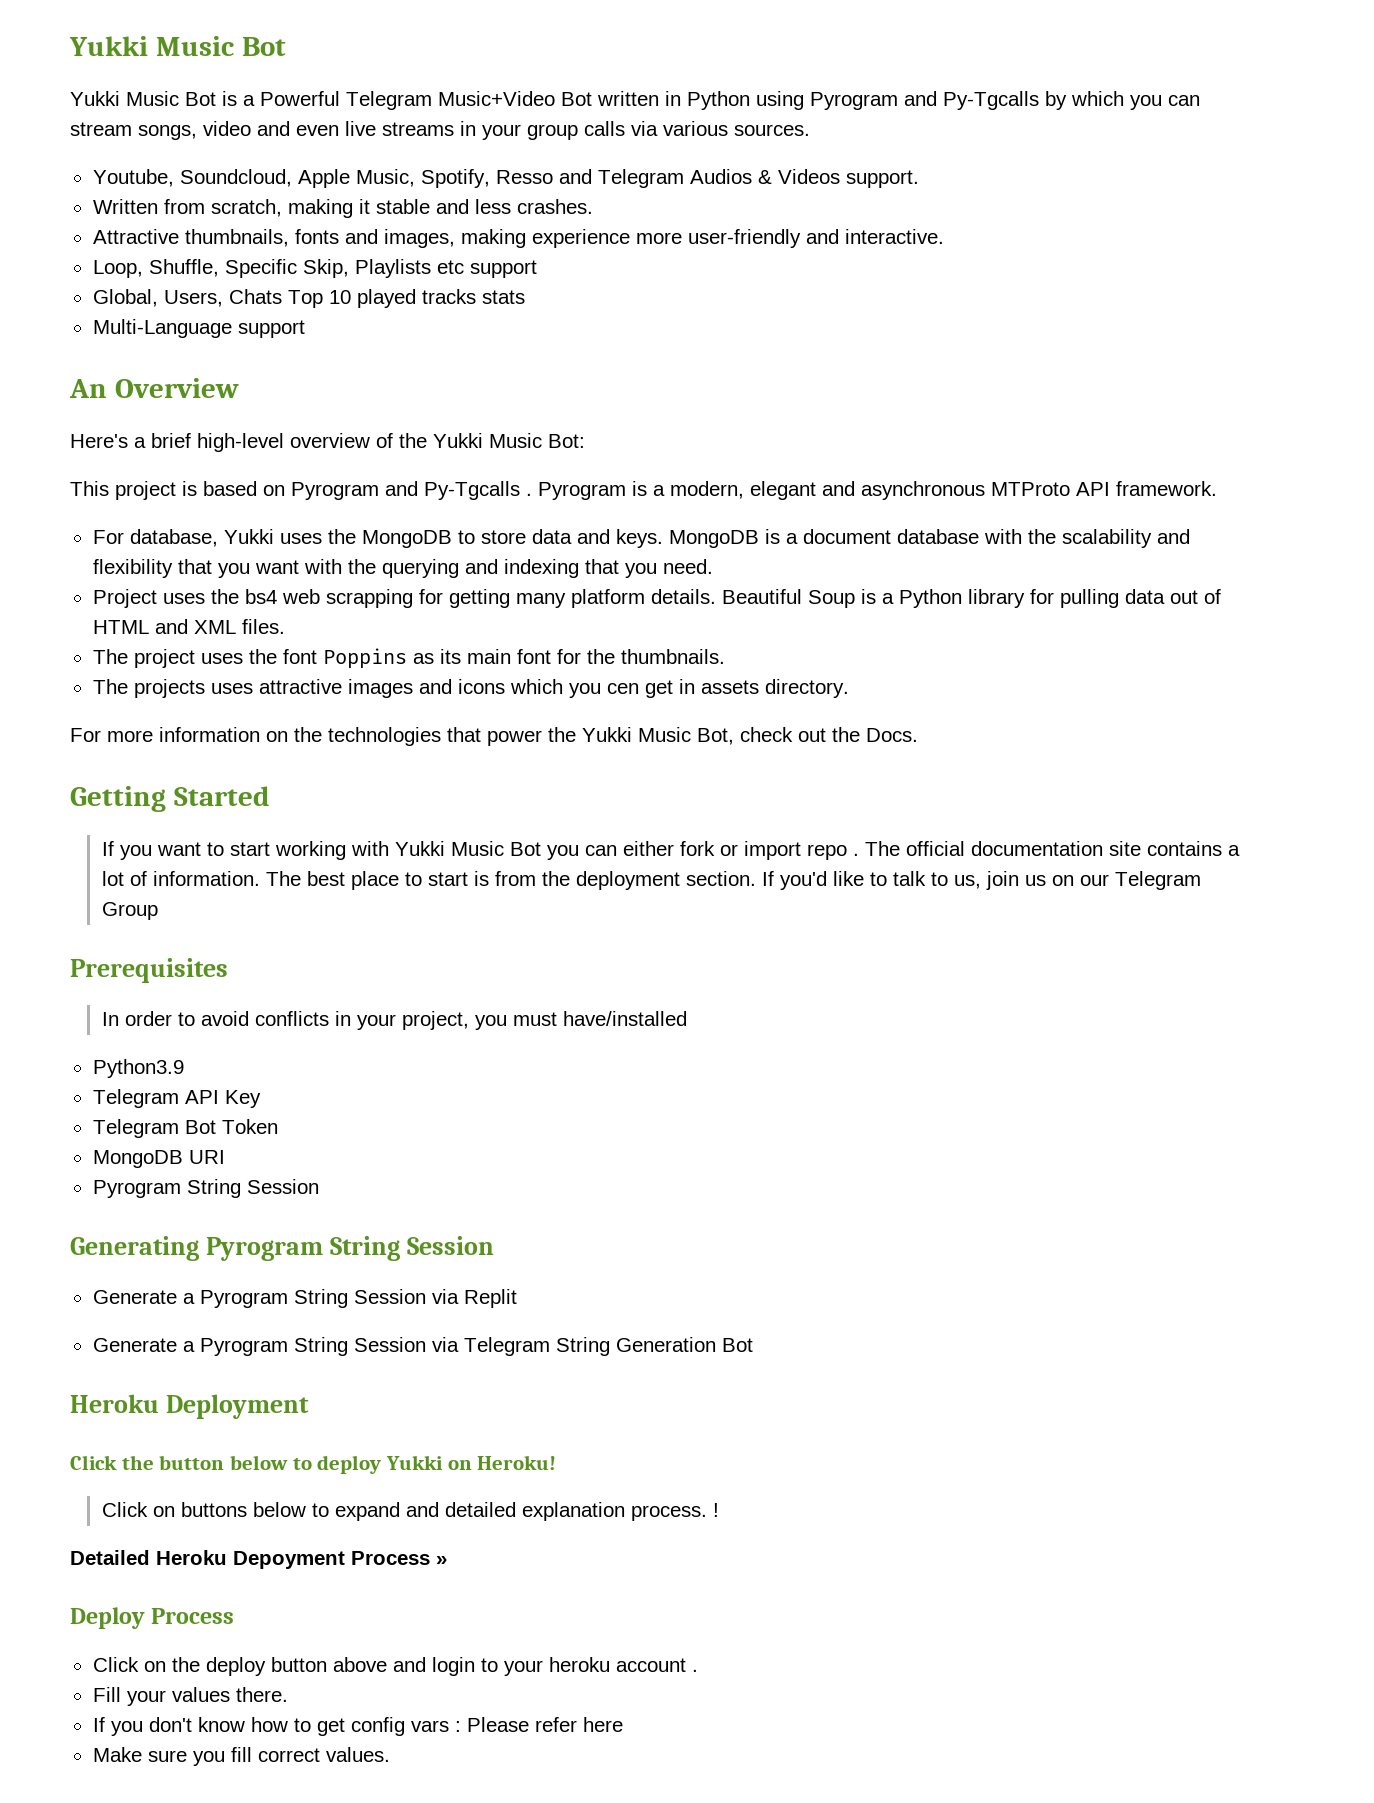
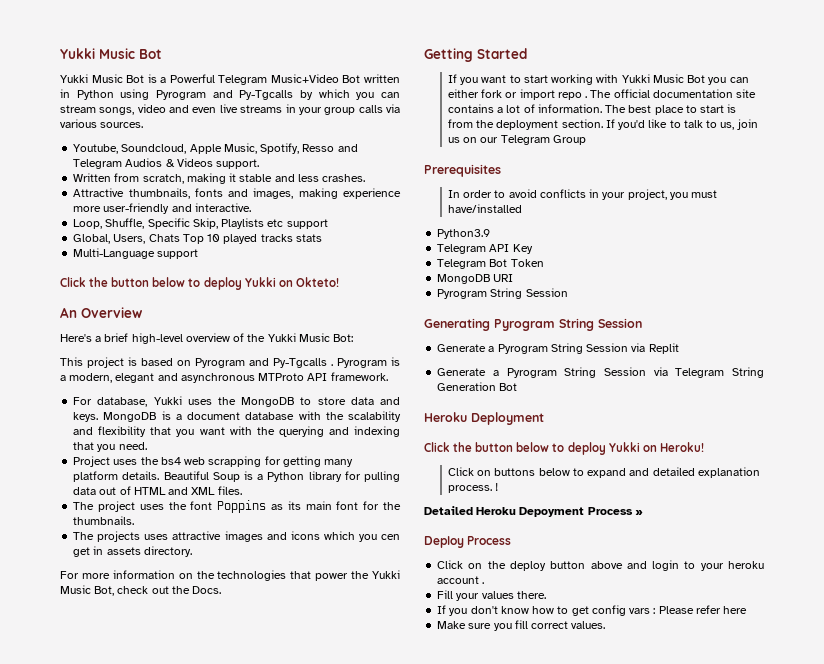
+ Click the button below to deploy Yukki on Okteto!

